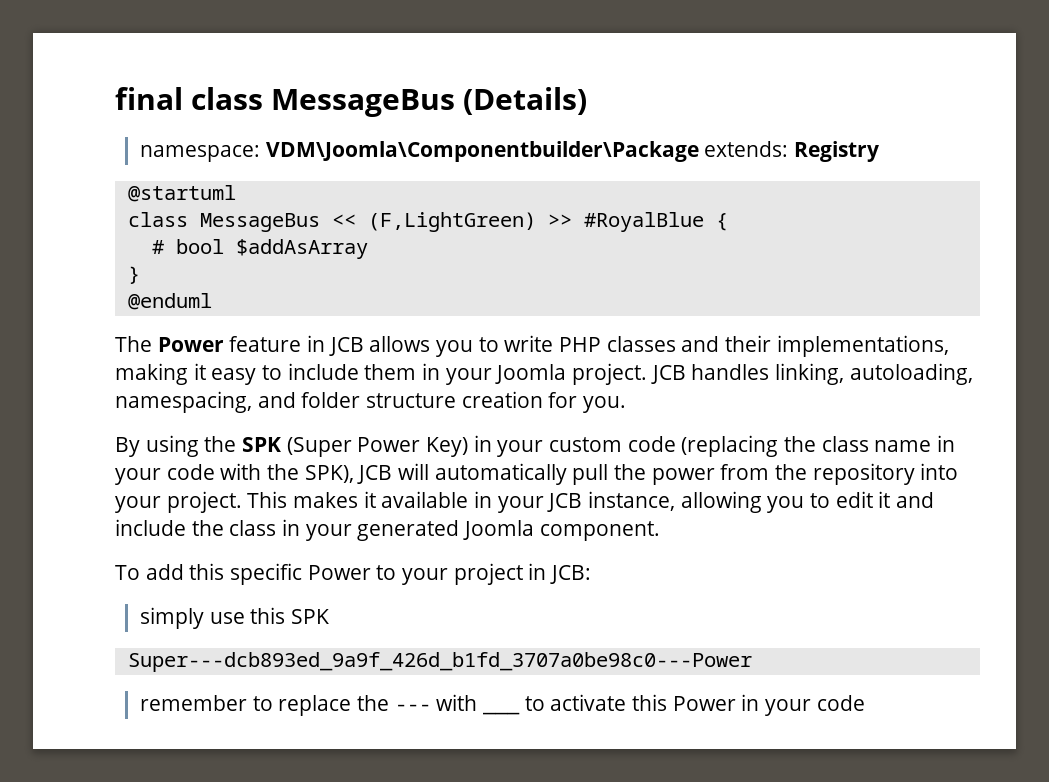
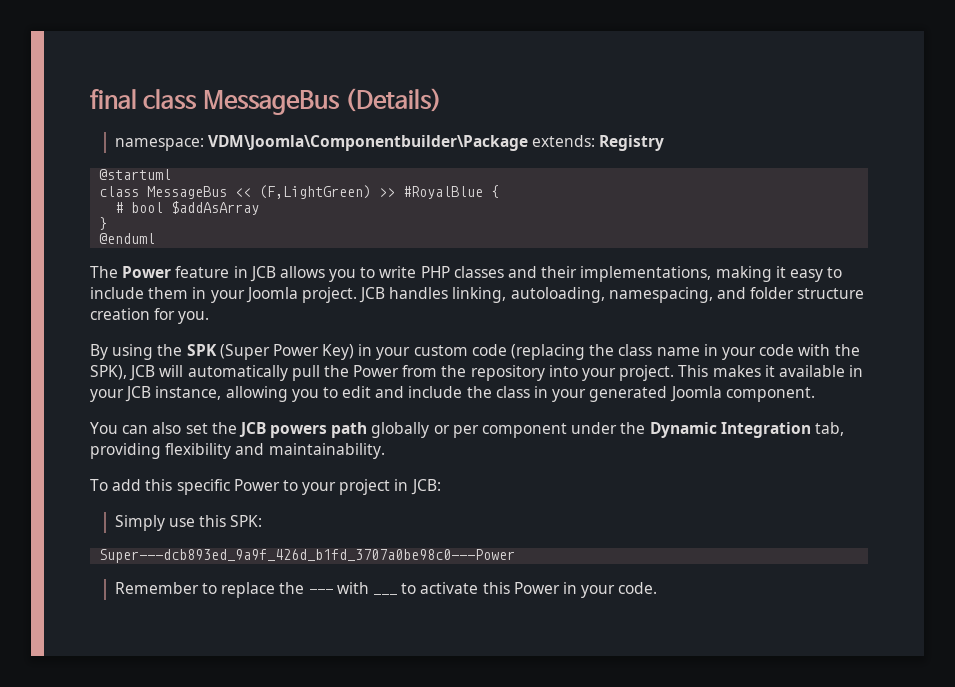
- By using the SPK (Super Power Key) in your custom code (replacing the class name in your code with the SPK), JCB will automatically pull the power from the repository into your project.
+ By using the SPK (Super Power Key) in your custom code (replacing the class name in your code with the SPK), JCB will automatically pull the Power from the repository into your project.
- This makes it available in your JCB instance, allowing you to edit it and include the class in your generated Joomla component.
+ This makes it available in your JCB instance, allowing you to edit and include the class in your generated Joomla component.
+ You can also set the JCB powers path globally or per component under the Dynamic Integration tab, providing flexibility and maintainability.
- simply use this SPK
+ Simply use this SPK:
- remember to replace the --- with ___ to activate this Power in your code
+ Remember to replace the --- with ___ to activate this Power in your code.

